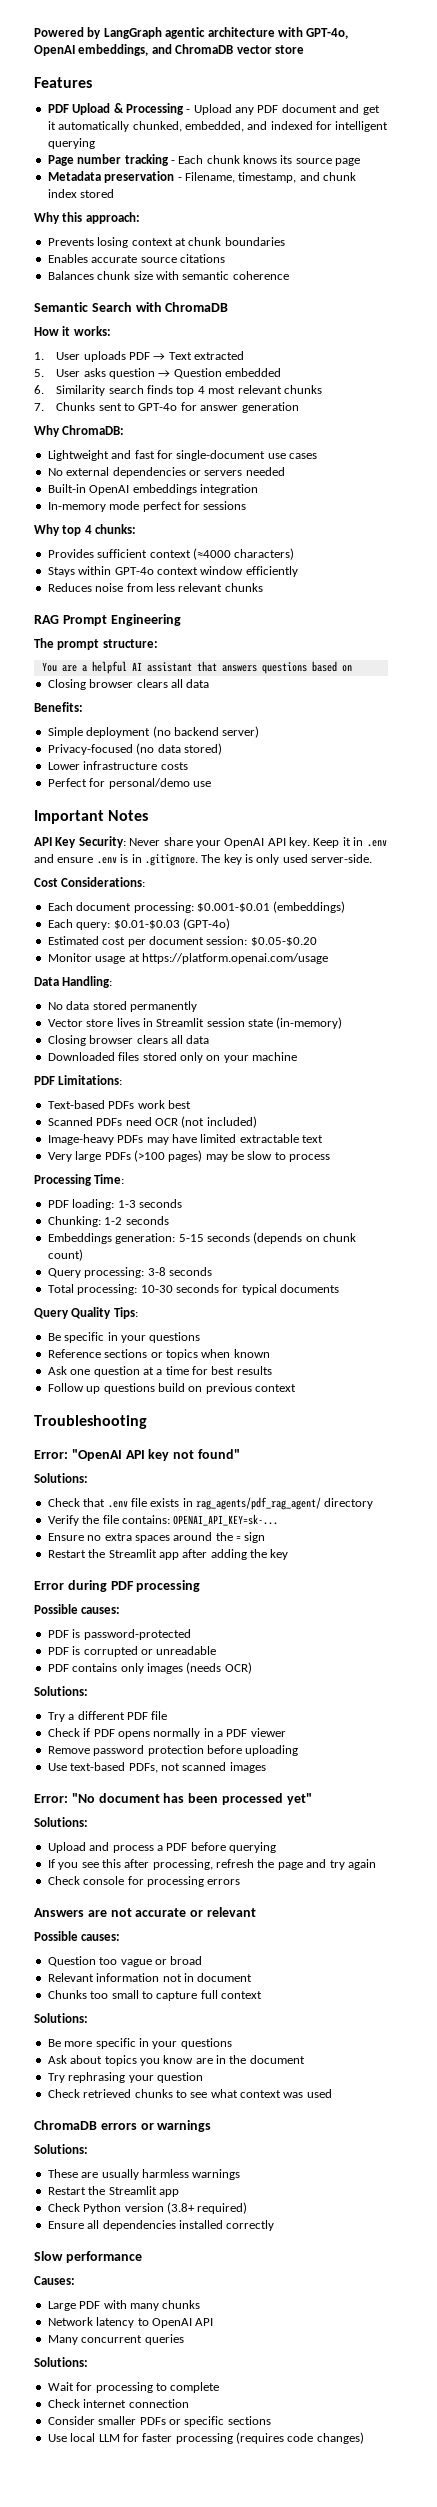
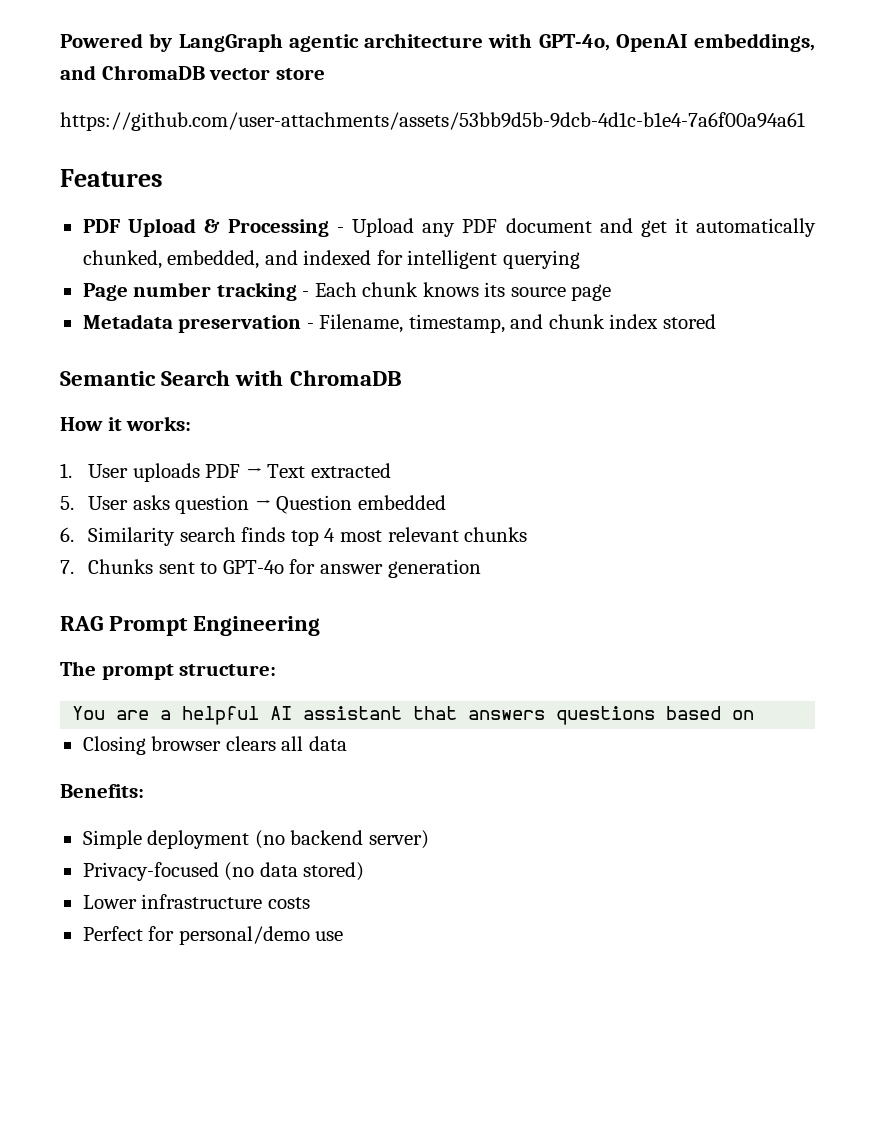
+ https://github.com/user-attachments/assets/53bb9d5b-9dcb-4d1c-b1e4-7a6f00a94a61
- Why this approach:
- Prevents losing context at chunk boundaries
- Enables accurate source citations
- Balances chunk size with semantic coherence
- Why ChromaDB:
- Lightweight and fast for single-document use cases
- No external dependencies or servers needed
- Built-in OpenAI embeddings integration
- In-memory mode perfect for sessions
- Why top 4 chunks:
- Provides sufficient context (≈4000 characters)
- Stays within GPT-4o context window efficiently
- Reduces noise from less relevant chunks
- Important Notes
- API Key Security: Never share your OpenAI API key. Keep it in .env and ensure .env is in .gitignore. The key is only used server-side.
- Cost Considerations:
- Each document processing: $0.001-$0.01 (embeddings)
- Each query: $0.01-$0.03 (GPT-4o)
- Estimated cost per document session: $0.05-$0.20
- Monitor usage at https://platform.openai.com/usage
- Data Handling:
- No data stored permanently
- Vector store lives in Streamlit session state (in-memory)
- Closing browser clears all data
- Downloaded files stored only on your machine
- PDF Limitations:
- Text-based PDFs work best
- Scanned PDFs need OCR (not included)
- Image-heavy PDFs may have limited extractable text
- Very large PDFs (>100 pages) may be slow to process
- Processing Time:
- PDF loading: 1-3 seconds
- Chunking: 1-2 seconds
- Embeddings generation: 5-15 seconds (depends on chunk count)
- Query processing: 3-8 seconds
- Total processing: 10-30 seconds for typical documents
- Query Quality Tips:
- Be specific in your questions
- Reference sections or topics when known
- Ask one question at a time for best results
- Follow up questions build on previous context
- Troubleshooting
- Error: "OpenAI API key not found"
- Solutions:
- Check that .env file exists in rag_agents/pdf_rag_agent/ directory
- Verify the file contains: OPENAI_API_KEY=sk-...
- Ensure no extra spaces around the = sign
- Restart the Streamlit app after adding the key
- Error during PDF processing
- Possible causes:
- PDF is password-protected
- PDF is corrupted or unreadable
- PDF contains only images (needs OCR)
- Solutions:
- Try a different PDF file
- Check if PDF opens normally in a PDF viewer
- Remove password protection before uploading
- Use text-based PDFs, not scanned images
- Error: "No document has been processed yet"
- Solutions:
- Upload and process a PDF before querying
- If you see this after processing, refresh the page and try again
- Check console for processing errors
- Answers are not accurate or relevant
- Possible causes:
- Question too vague or broad
- Relevant information not in document
- Chunks too small to capture full context
- Solutions:
- Be more specific in your questions
- Ask about topics you know are in the document
- Try rephrasing your question
- Check retrieved chunks to see what context was used
- ChromaDB errors or warnings
- Solutions:
- These are usually harmless warnings
- Restart the Streamlit app
- Check Python version (3.8+ required)
- Ensure all dependencies installed correctly
- Slow performance
- Causes:
- Large PDF with many chunks
- Network latency to OpenAI API
- Many concurrent queries
- Solutions:
- Wait for processing to complete
- Check internet connection
- Consider smaller PDFs or specific sections
- Use local LLM for faster processing (requires code changes)

